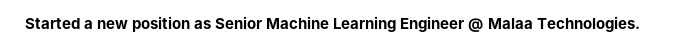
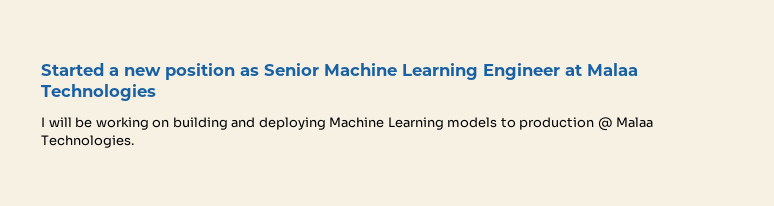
- Started a new position as Senior Machine Learning Engineer @ Malaa Technologies.
+ Started a new position as Senior Machine Learning Engineer at Malaa Technologies
+ I will be working on building and deploying Machine Learning models to production @ Malaa Technologies.

